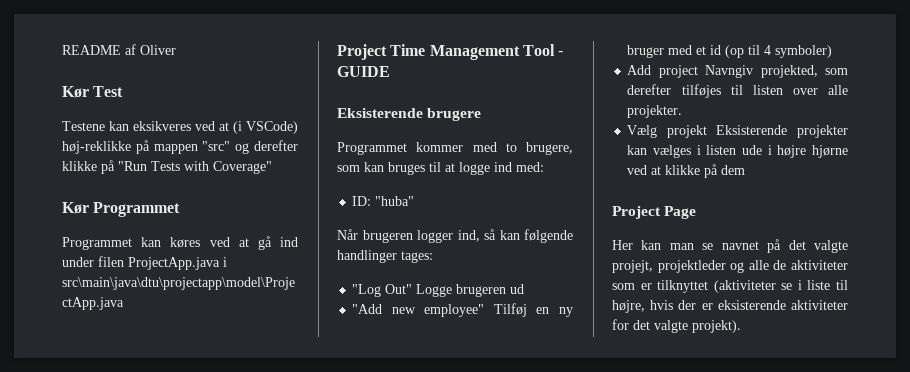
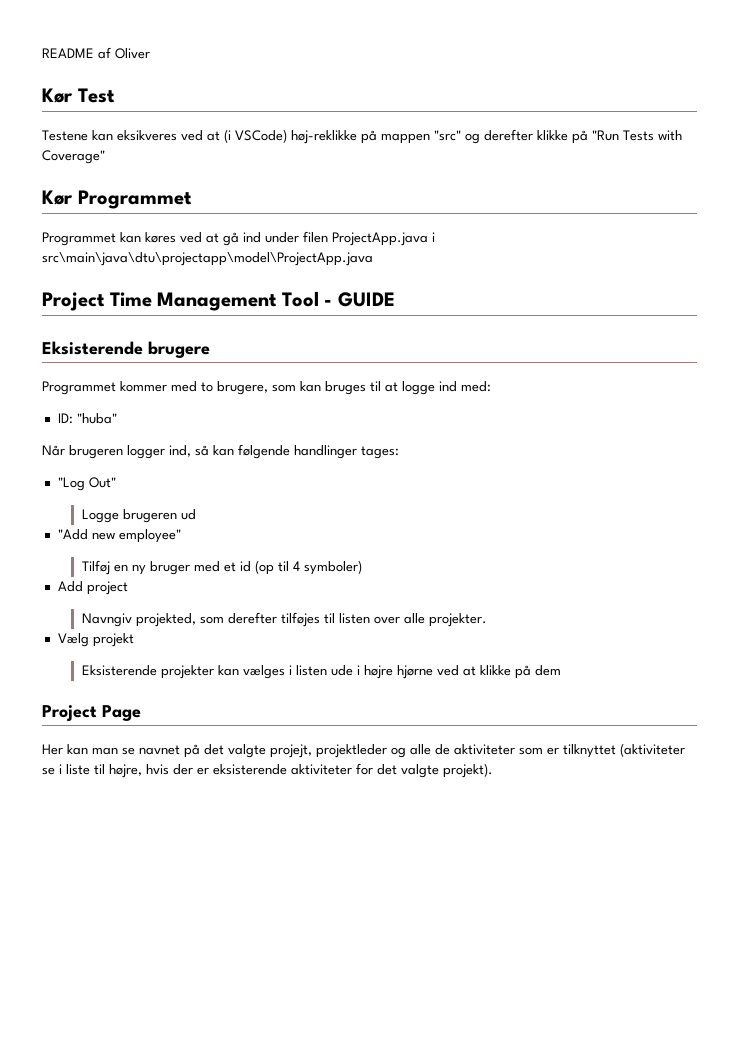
- "Log Out" Logge brugeren ud
+ "Log Out"
+ Logge brugeren ud
- "Add new employee" Tilføj en ny bruger med et id (op til 4 symboler)
+ "Add new employee"
+ Tilføj en ny bruger med et id (op til 4 symboler)
- Add project Navngiv projekted, som derefter tilføjes til listen over alle projekter.
+ Add project
+ Navngiv projekted, som derefter tilføjes til listen over alle projekter.
- Vælg projekt Eksisterende projekter kan vælges i listen ude i højre hjørne ved at klikke på dem
+ Vælg projekt
+ Eksisterende projekter kan vælges i listen ude i højre hjørne ved at klikke på dem

